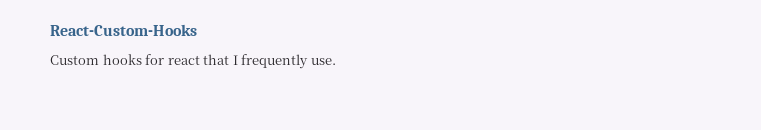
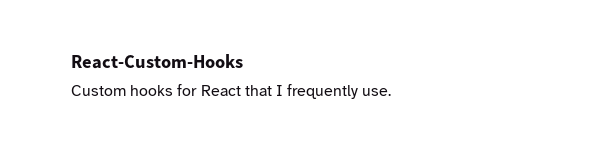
- Custom hooks for react that I frequently use.
+ Custom hooks for React that I frequently use.

